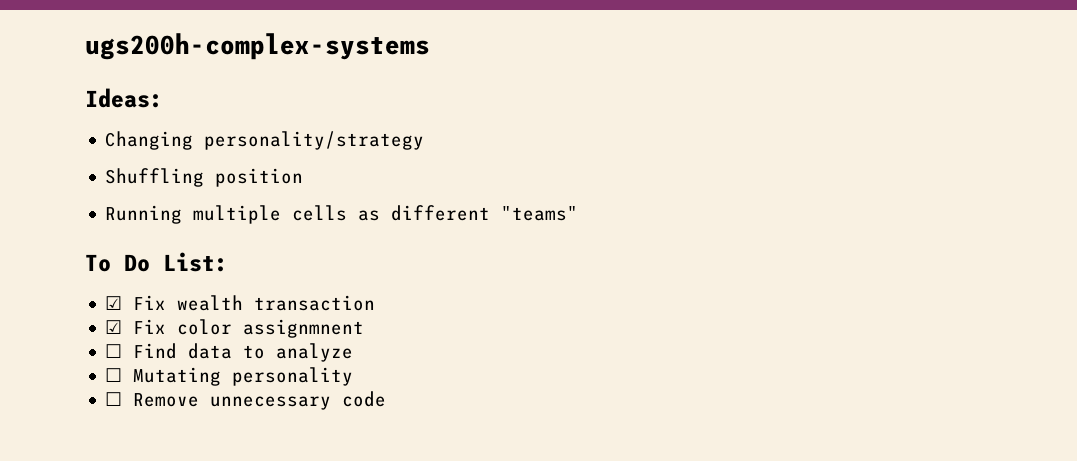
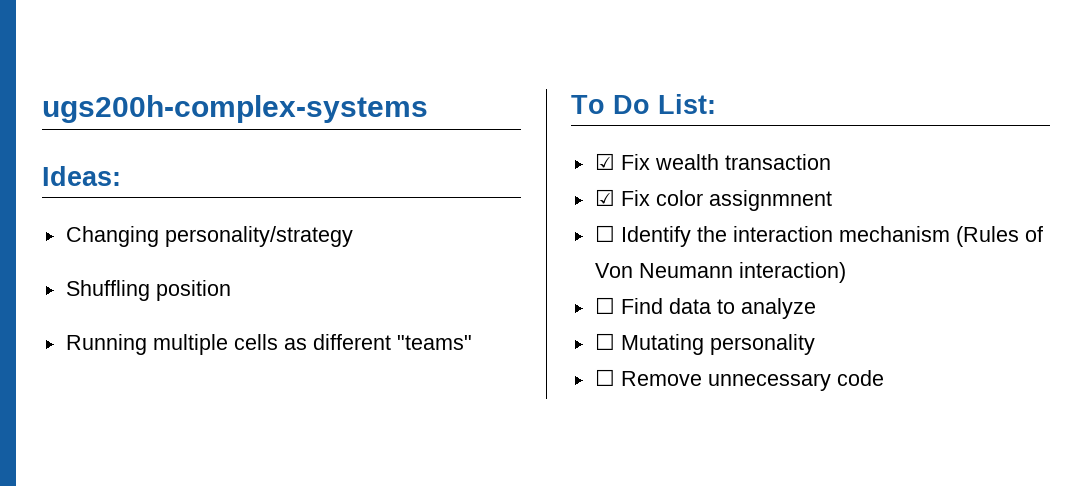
+ ☐ Identify the interaction mechanism (Rules of Von Neumann interaction)

